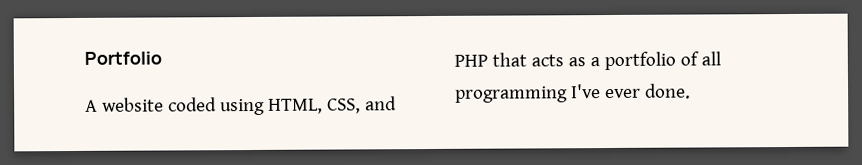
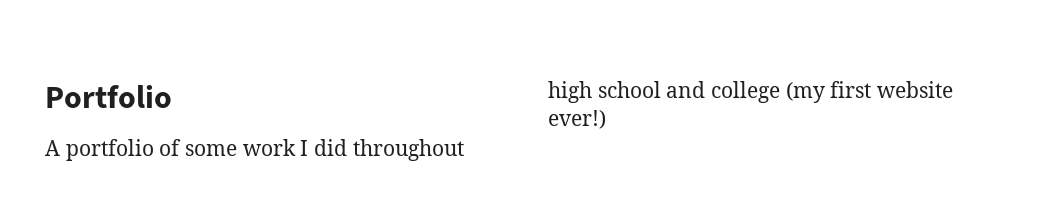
- A website coded using HTML, CSS, and PHP that acts as a portfolio of all programming I've ever done.
+ A portfolio of some work I did throughout high school and college (my first website ever!)

